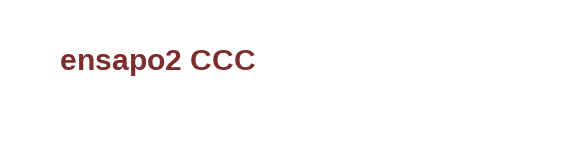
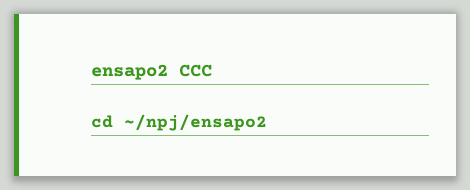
+ cd ~/npj/ensapo2

